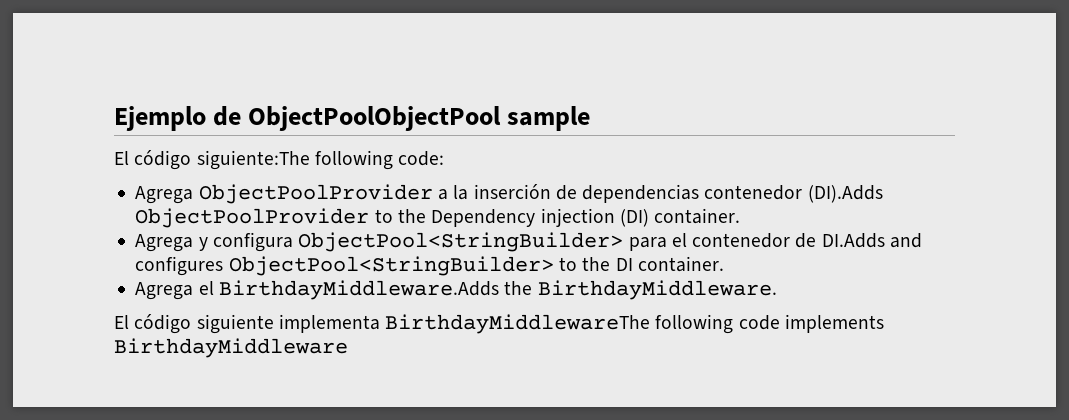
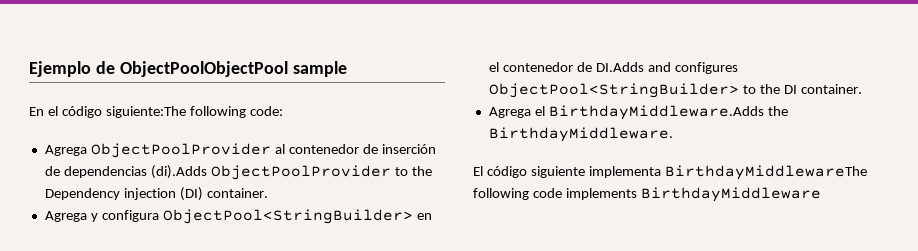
- El código siguiente:The following code:
+ En el código siguiente:The following code:
- Agrega ObjectPoolProvider a la inserción de dependencias contenedor (DI).Adds ObjectPoolProvider to the Dependency injection (DI) container.
+ Agrega ObjectPoolProvider al contenedor de inserción de dependencias (di).Adds ObjectPoolProvider to the Dependency injection (DI) container.
- Agrega y configura ObjectPool<StringBuilder> para el contenedor de DI.Adds and configures ObjectPool<StringBuilder> to the DI container.
+ Agrega y configura ObjectPool<StringBuilder> en el contenedor de DI.Adds and configures ObjectPool<StringBuilder> to the DI container.

